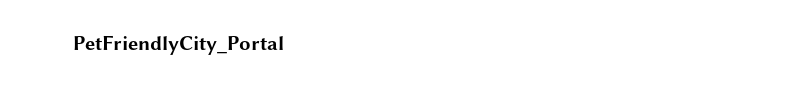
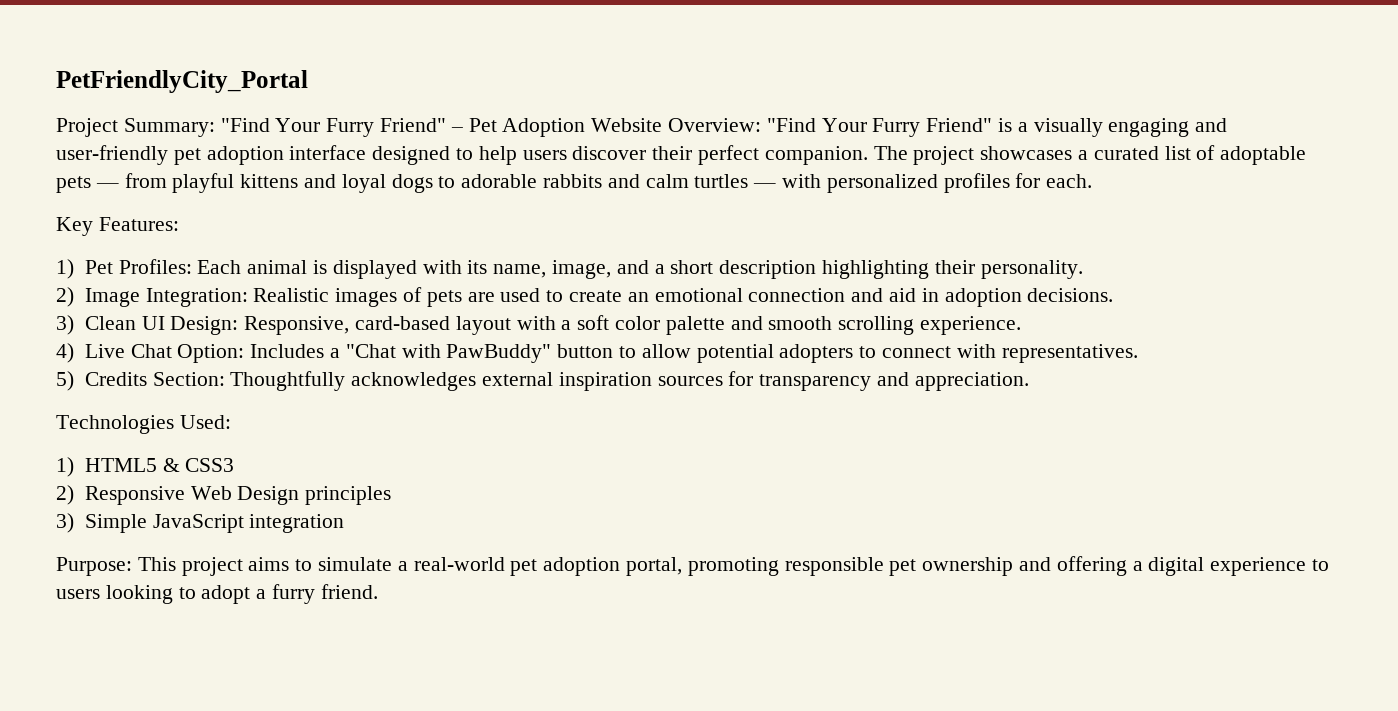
+ Project Summary: "Find Your Furry Friend" – Pet Adoption Website Overview: "Find Your Furry Friend" is a visually engaging and user-friendly pet adoption interface designed to help users discover their perfect companion. The project showcases a curated list of adoptable pets — from playful kittens and loyal dogs to adorable rabbits and calm turtles — with personalized profiles for each.
+ Key Features:
+ 1) Pet Profiles: Each animal is displayed with its name, image, and a short description highlighting their personality.
+ 2) Image Integration: Realistic images of pets are used to create an emotional connection and aid in adoption decisions.
+ 3) Clean UI Design: Responsive, card-based layout with a soft color palette and smooth scrolling experience.
+ 4) Live Chat Option: Includes a "Chat with PawBuddy" button to allow potential adopters to connect with representatives.
+ 5) Credits Section: Thoughtfully acknowledges external inspiration sources for transparency and appreciation.
+ Technologies Used:
+ 1) HTML5 & CSS3
+ 2) Responsive Web Design principles
+ 3) Simple JavaScript integration
+ Purpose: This project aims to simulate a real-world pet adoption portal, promoting responsible pet ownership and offering a digital experience to users looking to adopt a furry friend.

